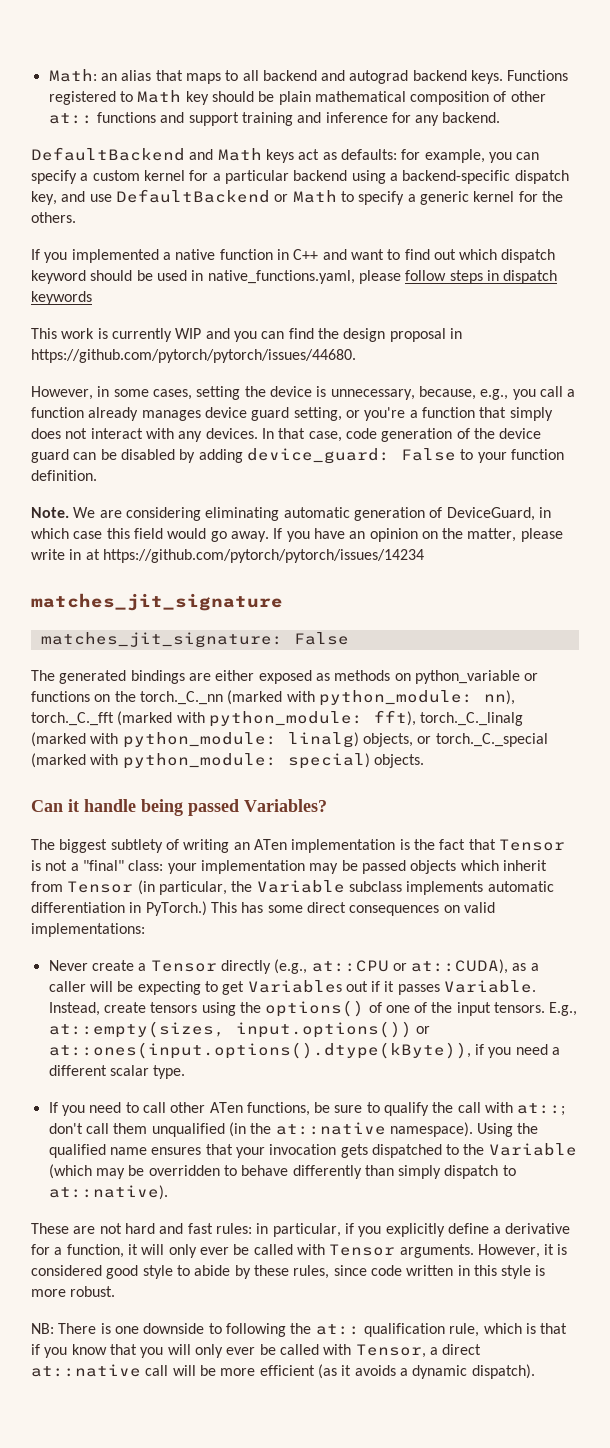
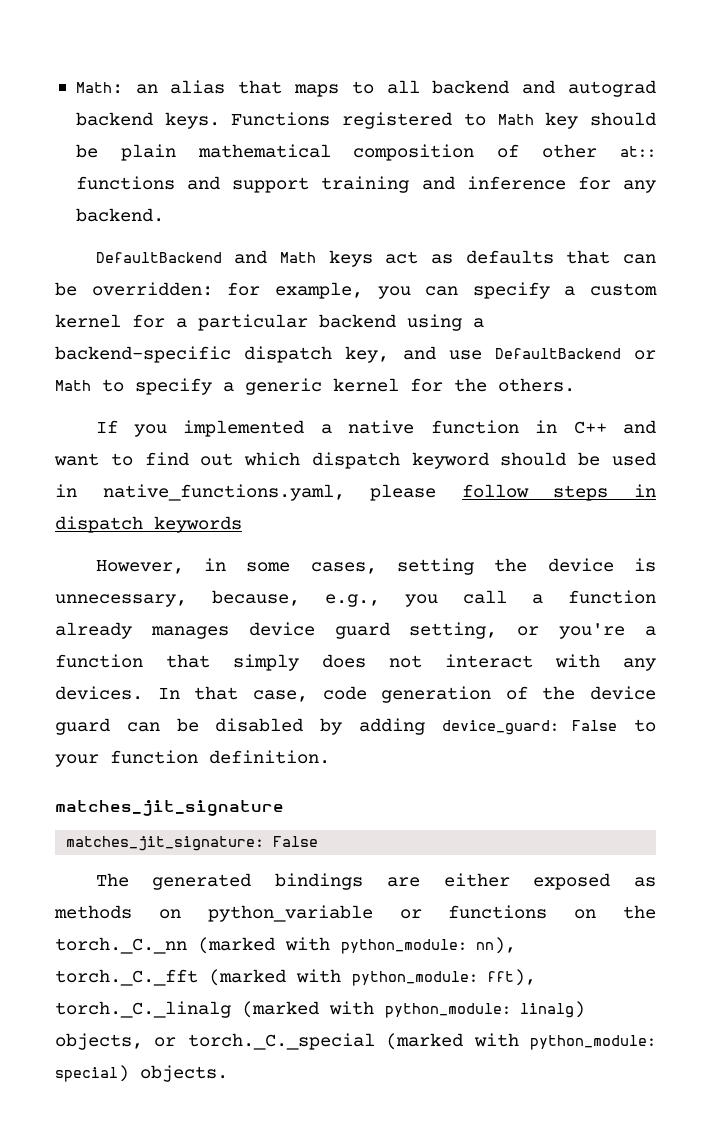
- DefaultBackend and Math keys act as defaults: for example, you can specify a custom kernel for a particular backend using a backend-specific dispatch key, and use DefaultBackend or Math to specify a generic kernel for the others.
+ DefaultBackend and Math keys act as defaults that can be overridden: for example, you can specify a custom kernel for a particular backend using a backend-specific dispatch key, and use DefaultBackend or Math to specify a generic kernel for the others.
- This work is currently WIP and you can find the design proposal in https://github.com/pytorch/pytorch/issues/44680.
- Note. We are considering eliminating automatic generation of DeviceGuard, in which case this field would go away. If you have an opinion on the matter, please write in at https://github.com/pytorch/pytorch/issues/14234
- Can it handle being passed Variables?
- The biggest subtlety of writing an ATen implementation is the fact that Tensor is not a "final" class: your implementation may be passed objects which inherit from Tensor (in particular, the Variable subclass implements automatic differentiation in PyTorch.) This has some direct consequences on valid implementations:
- Never create a Tensor directly (e.g., at::CPU or at::CUDA), as a caller will be expecting to get Variables out if it passes Variable. Instead, create tensors using the options() of one of the input tensors. E.g., at::empty(sizes, input.options()) or at::ones(input.options().dtype(kByte)), if you need a different scalar type.
- If you need to call other ATen functions, be sure to qualify the call with at::; don't call them unqualified (in the at::native namespace). Using the qualified name ensures that your invocation gets dispatched to the Variable (which may be overridden to behave differently than simply dispatch to at::native).
- These are not hard and fast rules: in particular, if you explicitly define a derivative for a function, it will only ever be called with Tensor arguments. However, it is considered good style to abide by these rules, since code written in this style is more robust.
- NB: There is one downside to following the at:: qualification rule, which is that if you know that you will only ever be called with Tensor, a direct at::native call will be more efficient (as it avoids a dynamic dispatch).

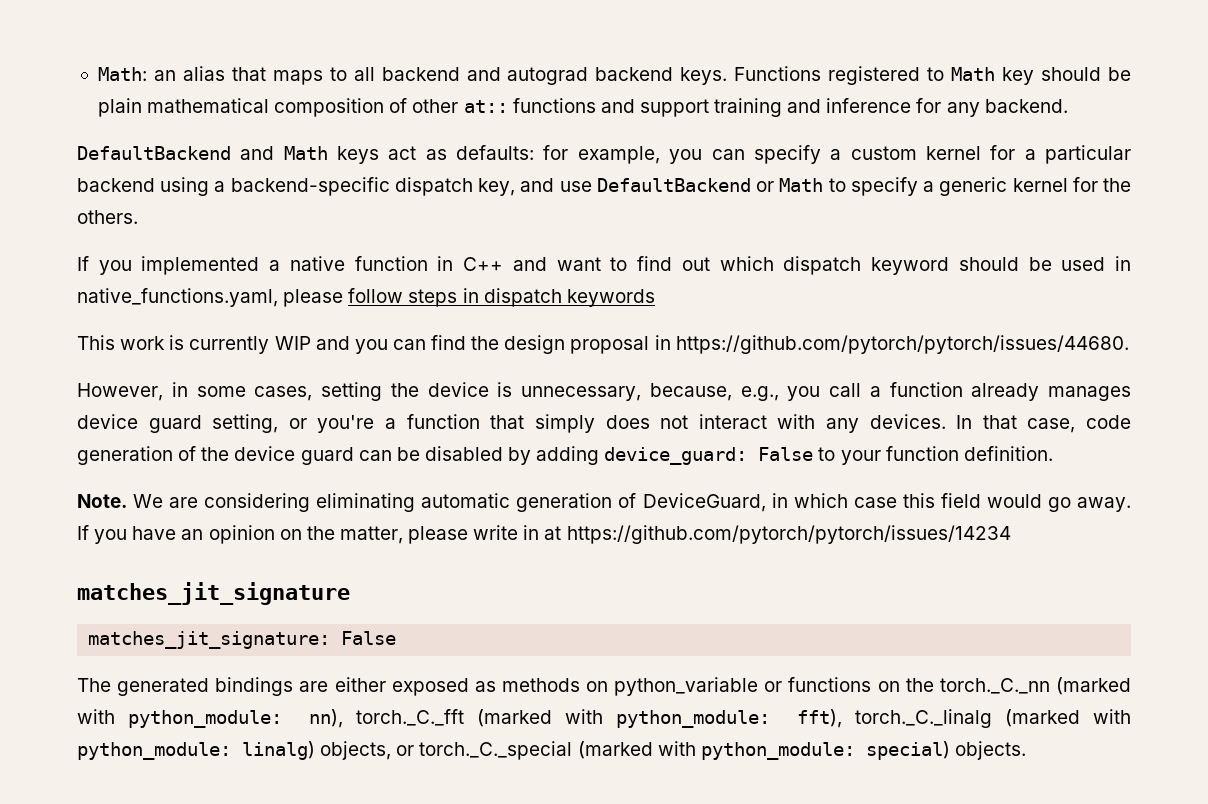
- DefaultBackend and Math keys act as defaults that can be overridden: for example, you can specify a custom kernel for a particular backend using a backend-specific dispatch key, and use DefaultBackend or Math to specify a generic kernel for the others.
+ DefaultBackend and Math keys act as defaults: for example, you can specify a custom kernel for a particular backend using a backend-specific dispatch key, and use DefaultBackend or Math to specify a generic kernel for the others.
+ This work is currently WIP and you can find the design proposal in https://github.com/pytorch/pytorch/issues/44680.
+ Note. We are considering eliminating automatic generation of DeviceGuard, in which case this field would go away. If you have an opinion on the matter, please write in at https://github.com/pytorch/pytorch/issues/14234

